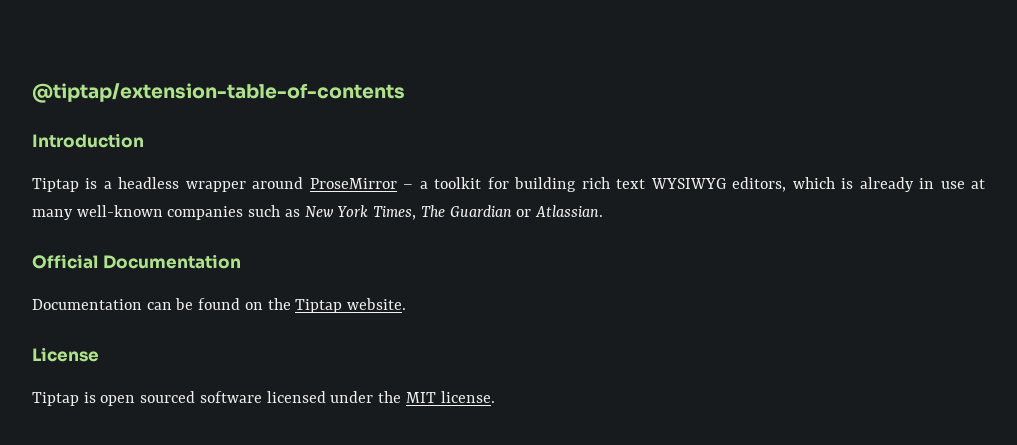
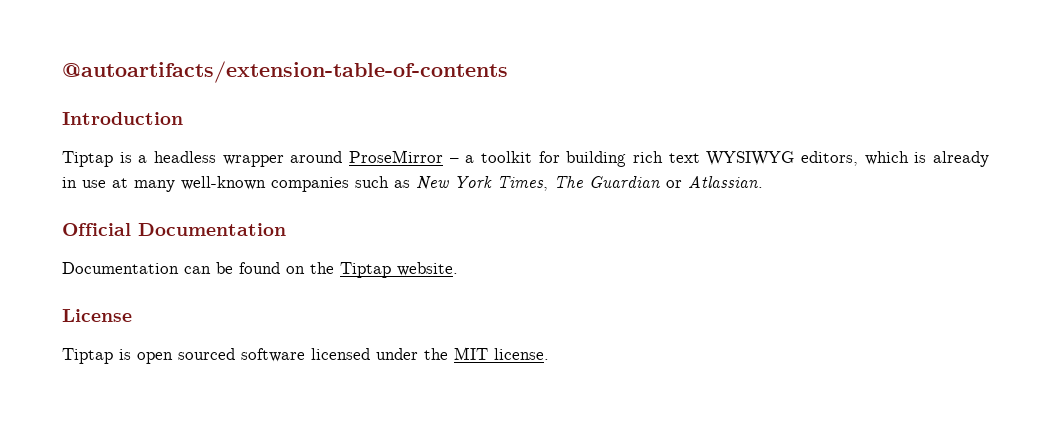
- @tiptap/extension-table-of-contents
+ @autoartifacts/extension-table-of-contents

